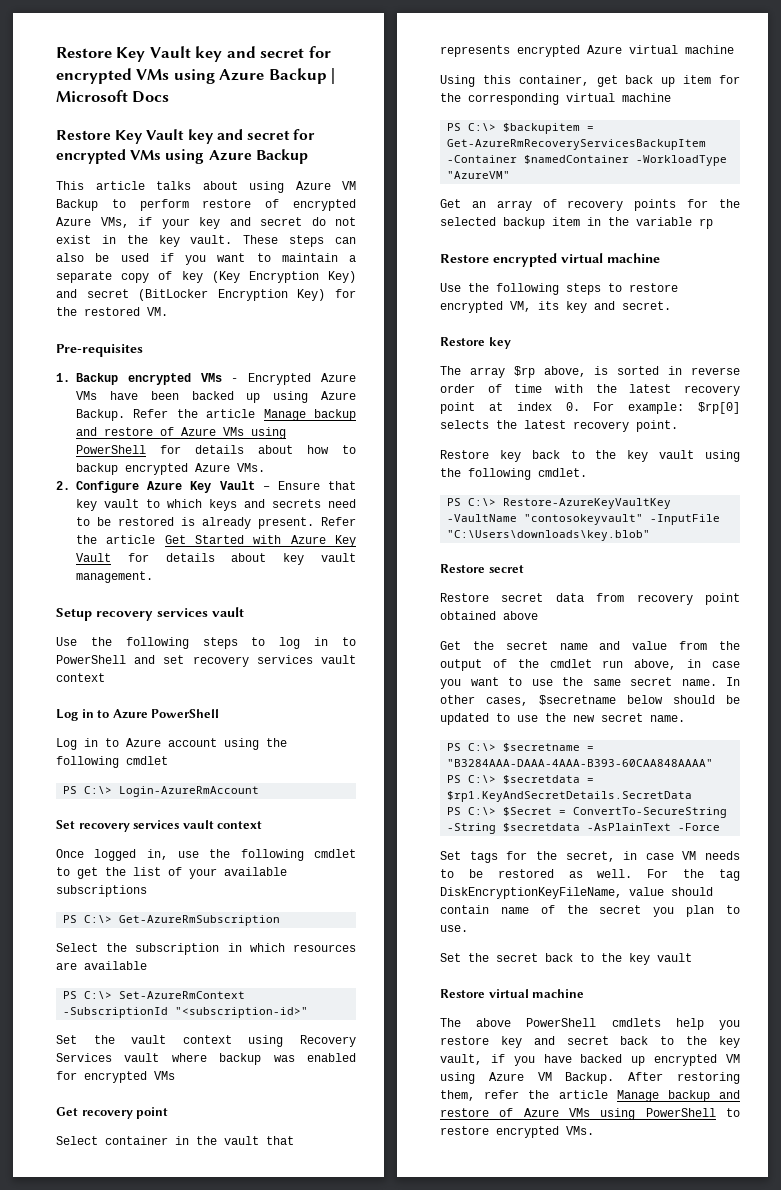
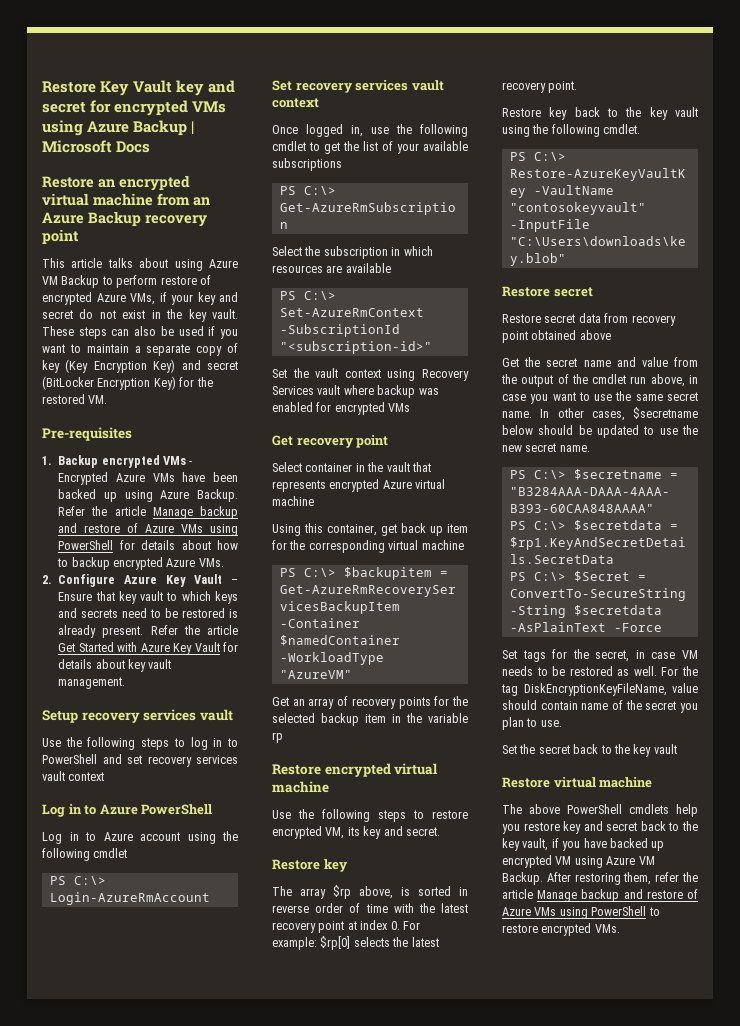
  Restore Key Vault key and secret for encrypted VMs using Azure Backup | Microsoft Docs
- Restore Key Vault key and secret for encrypted VMs using Azure Backup
+ Restore an encrypted virtual machine from an Azure Backup recovery point

